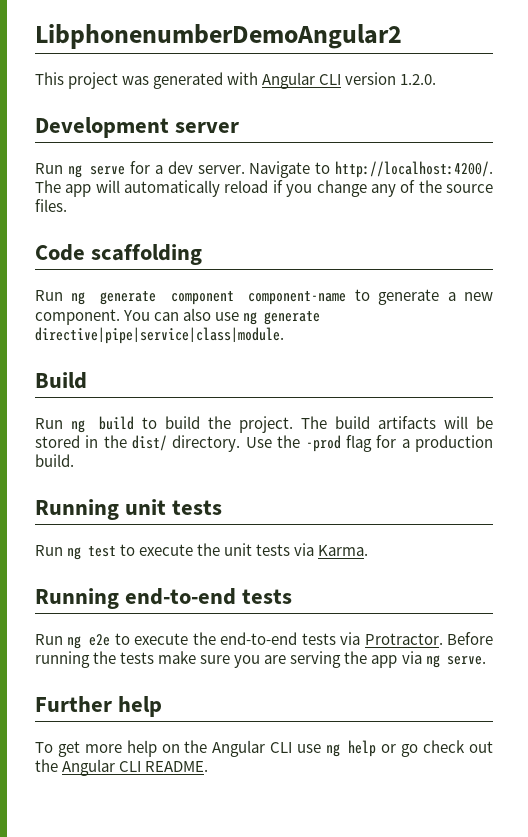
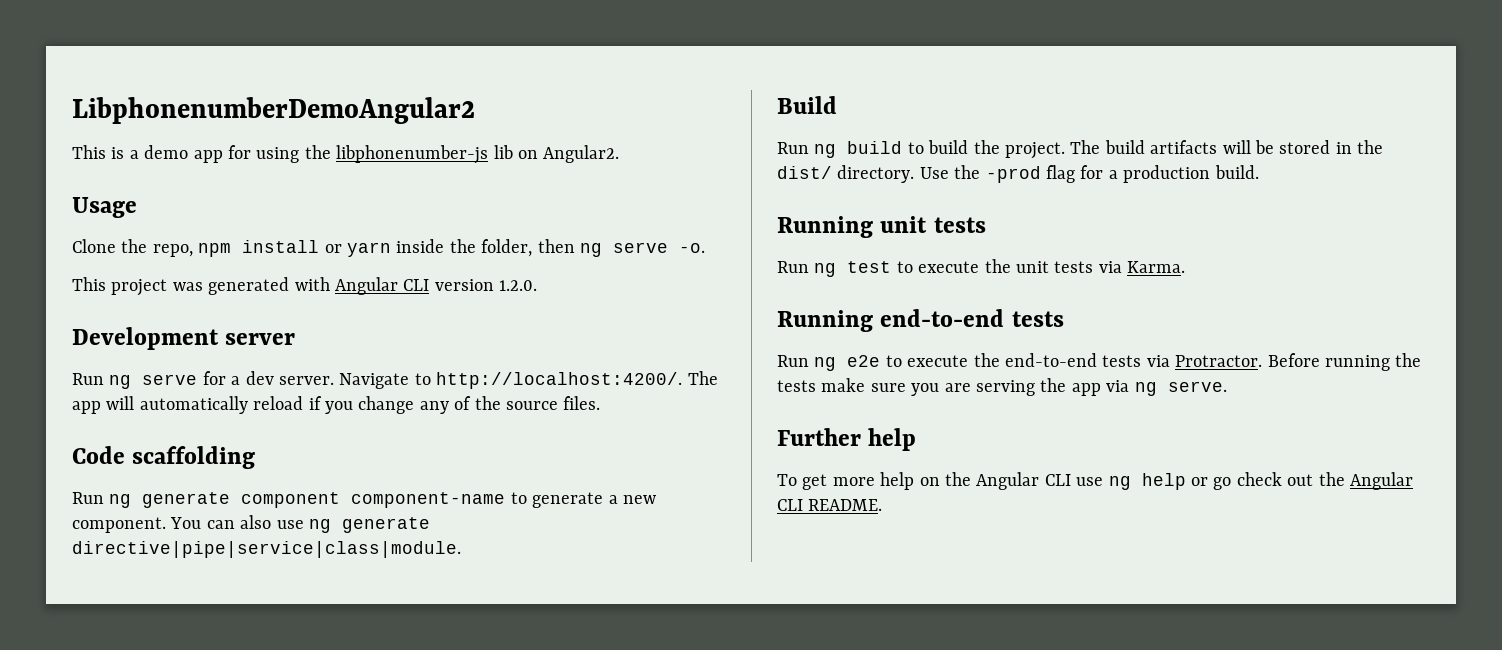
+ This is a demo app for using the libphonenumber-js lib on Angular2.
+ Usage
+ Clone the repo, npm install or yarn inside the folder, then ng serve -o.

